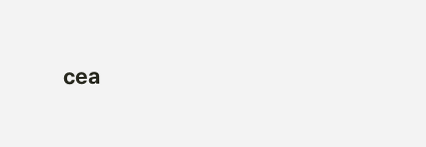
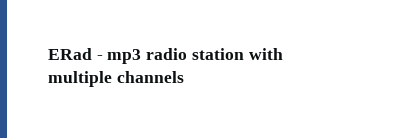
- cea
+ ERad - mp3 radio station with multiple channels

